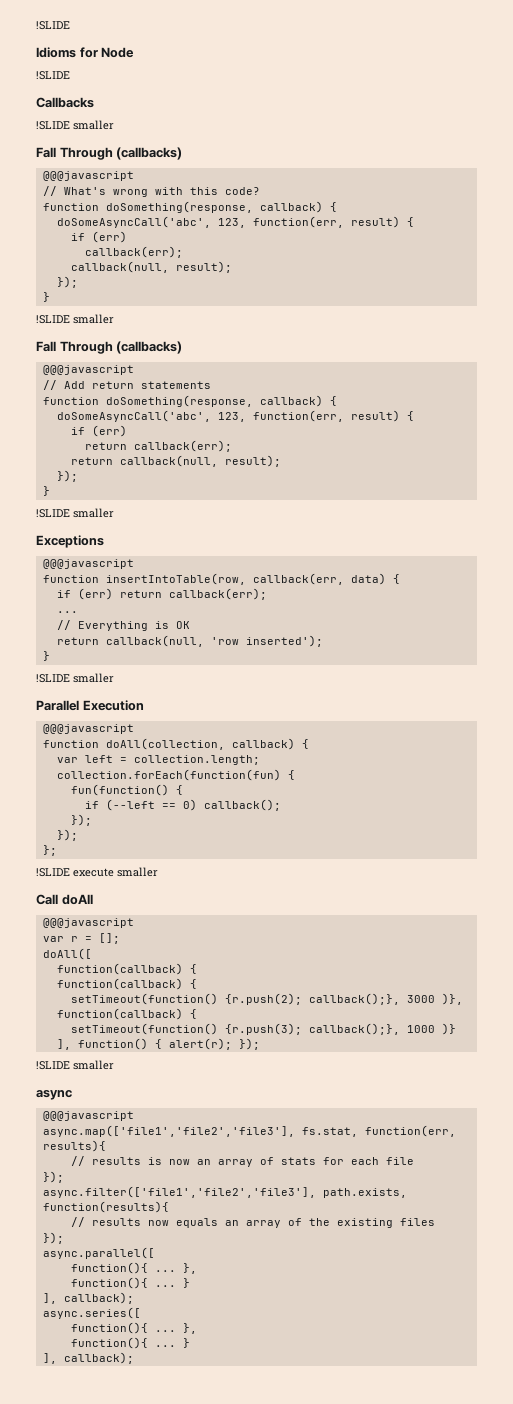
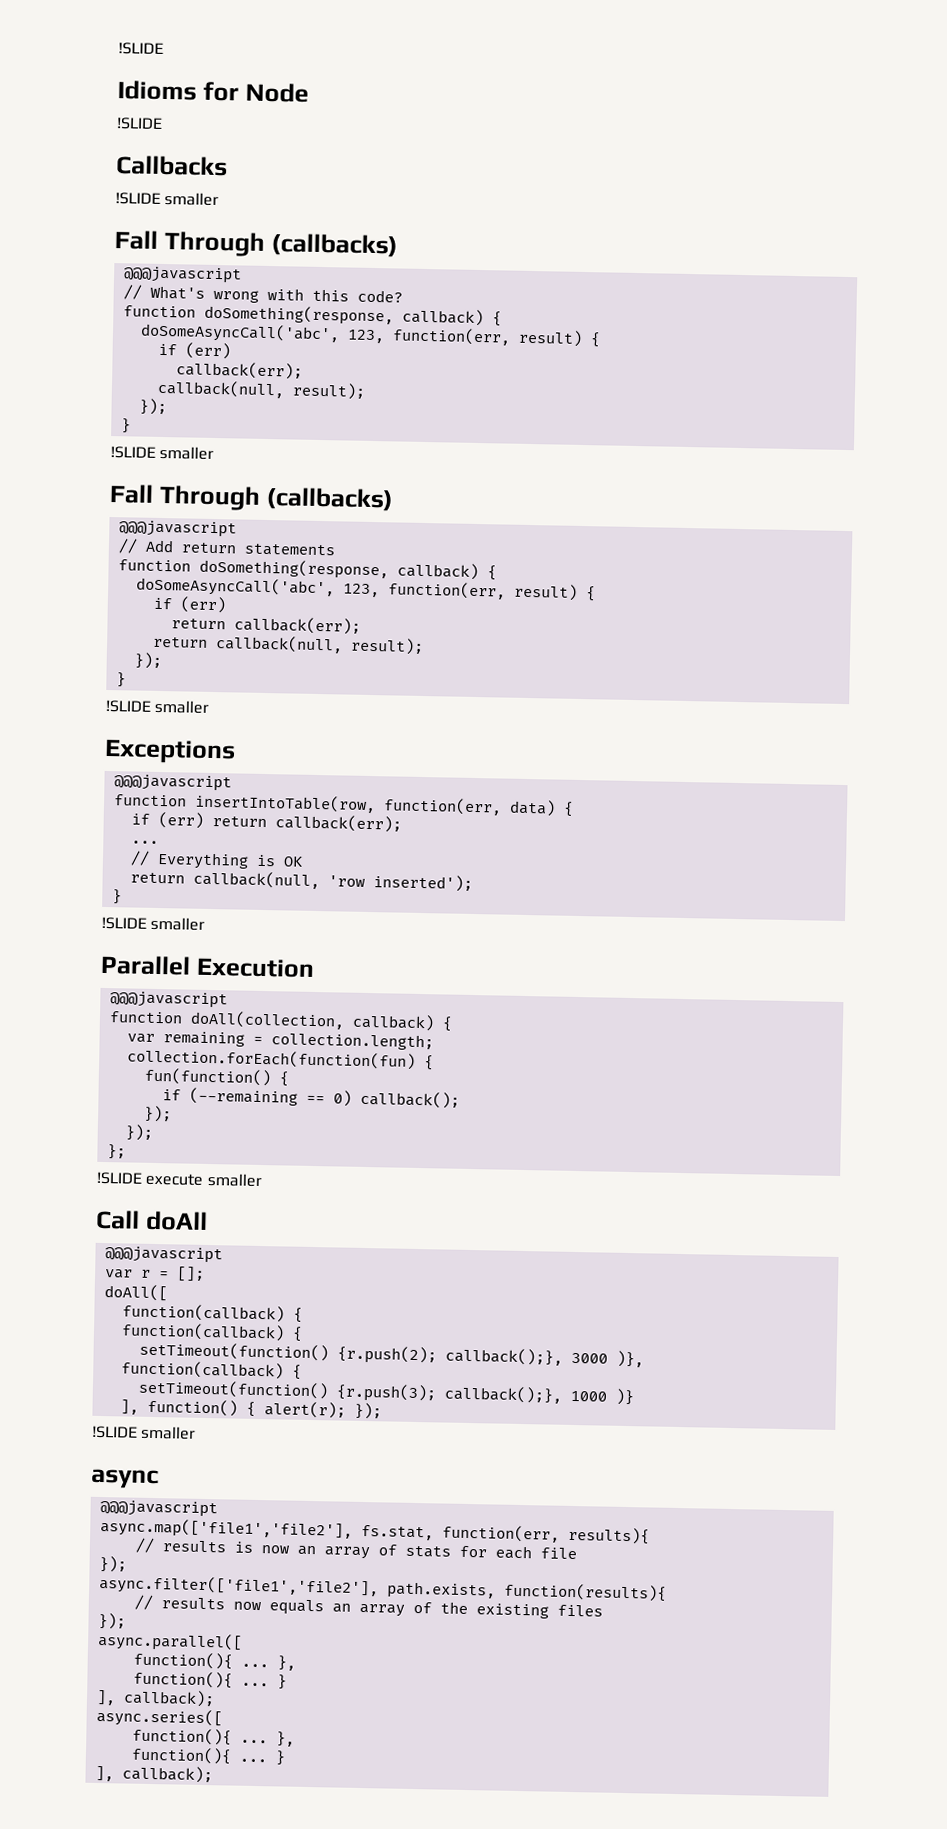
- function insertIntoTable(row, callback(err, data) {
+ function insertIntoTable(row, function(err, data) {
- var left = collection.length;
+ var remaining = collection.length;
- if (--left == 0) callback();
+ if (--remaining == 0) callback();
- async.map(['file1','file2','file3'], fs.stat, function(err, results){
+ async.map(['file1','file2'], fs.stat, function(err, results){
- async.filter(['file1','file2','file3'], path.exists, function(results){
+ async.filter(['file1','file2'], path.exists, function(results){

